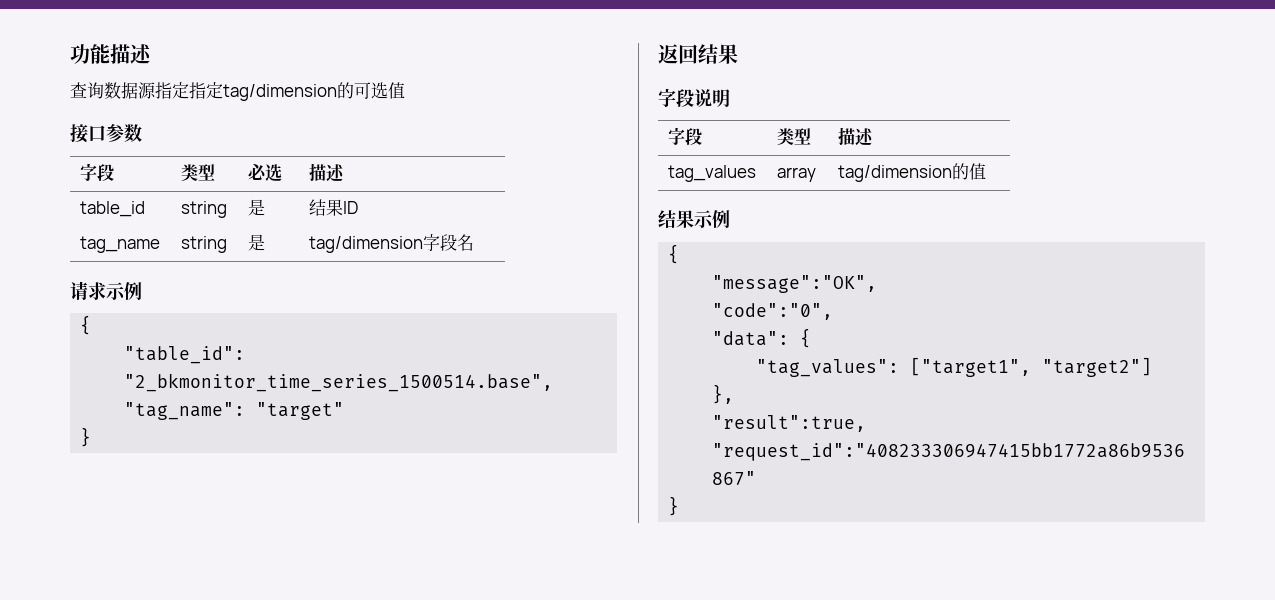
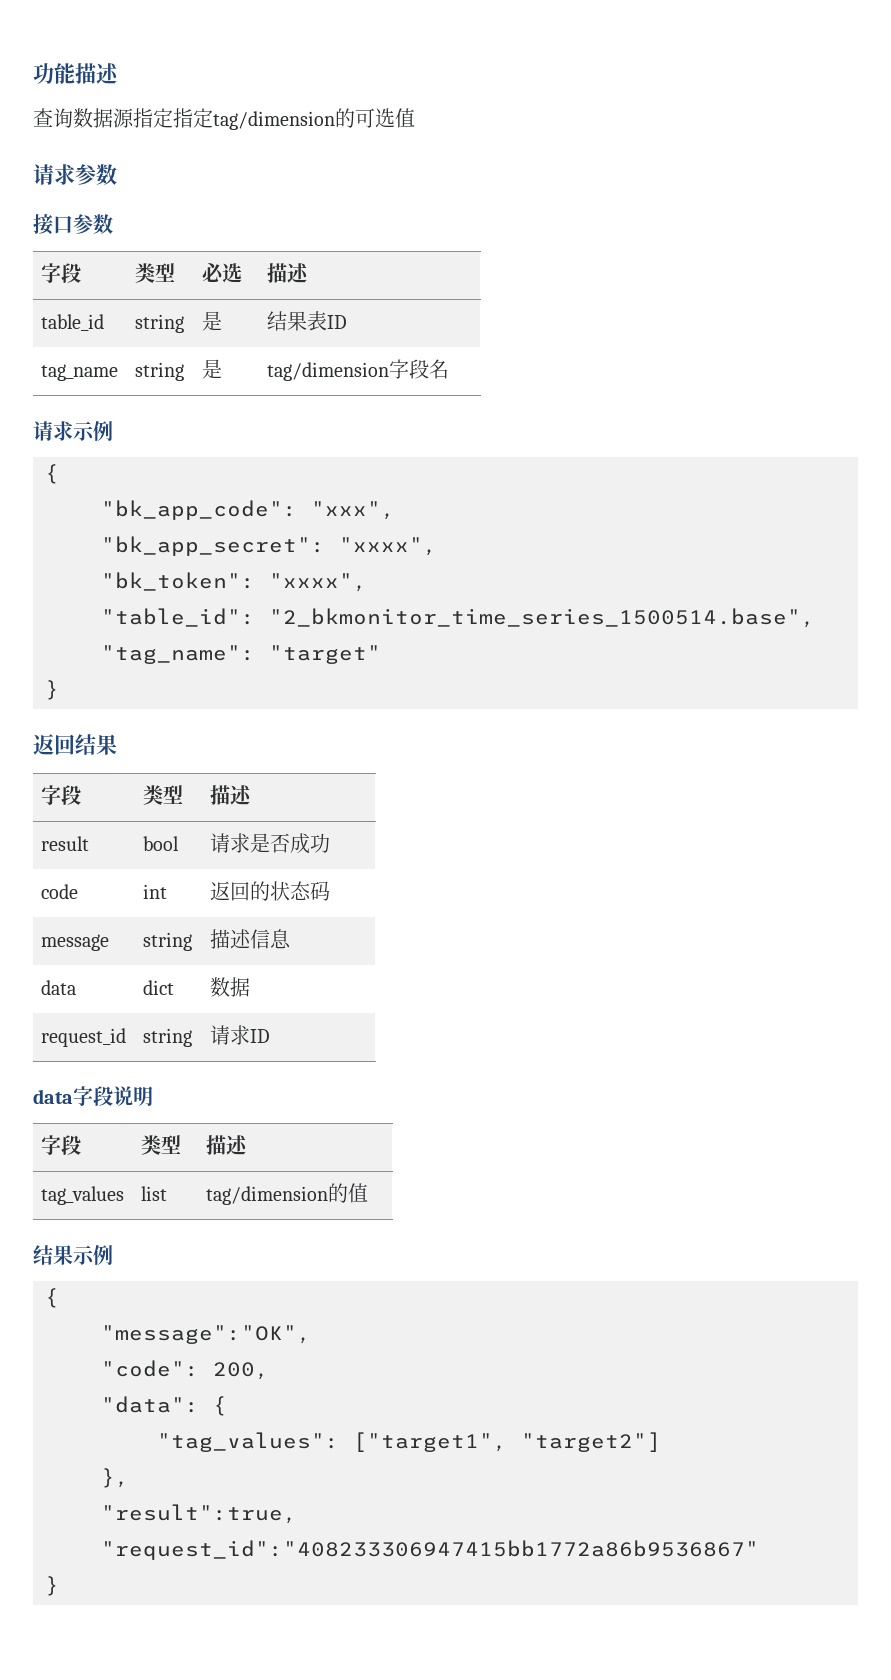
+ 请求参数
- table_id | string | 是 | 结果ID
+ table_id | string | 是 | 结果表ID
+ "bk_app_code": "xxx",
+ "bk_app_secret": "xxxx",
+ "bk_token": "xxxx",
  返回结果
- 字段说明
+ 字段 | 类型 | 描述
+ result | bool | 请求是否成功
+ code | int | 返回的状态码
+ message | string | 描述信息
+ data | dict | 数据
+ request_id | string | 请求ID
+ data字段说明
- tag_values | array | tag/dimension的值
+ tag_values | list | tag/dimension的值
- "code":"0",
+ "code": 200,

